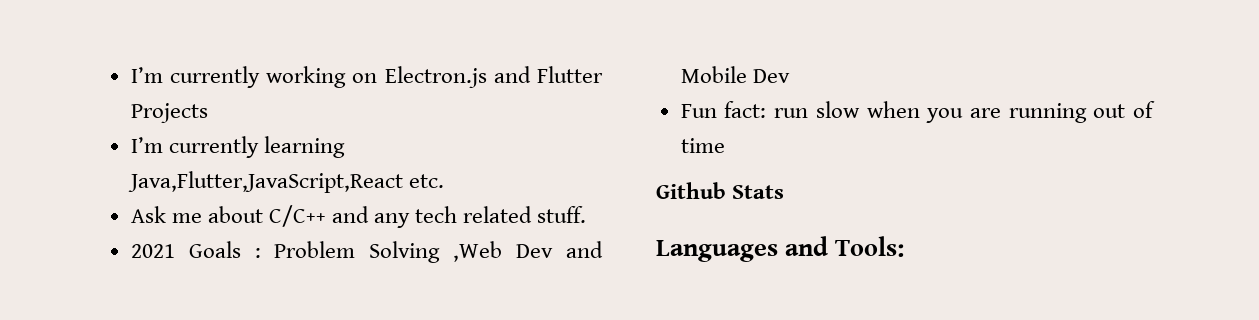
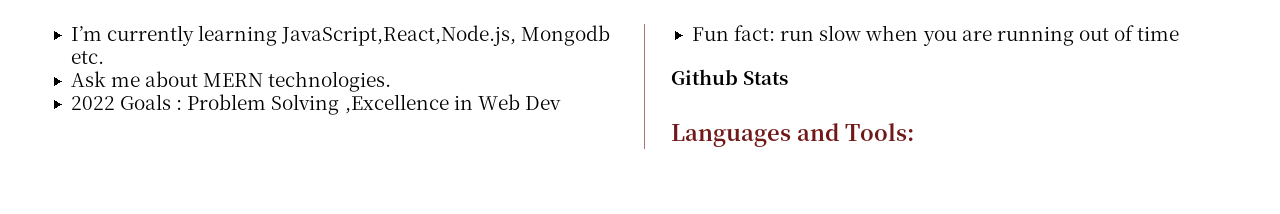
- I’m currently working on Electron.js and Flutter Projects
- I’m currently learning Java,Flutter,JavaScript,React etc.
- Ask me about C/C++ and any tech related stuff.
- 2021 Goals : Problem Solving ,Web Dev and Mobile Dev
+ I’m currently learning JavaScript,React,Node.js, Mongodb etc.
+ Ask me about MERN technologies.
+ 2022 Goals : Problem Solving ,Excellence in Web Dev

